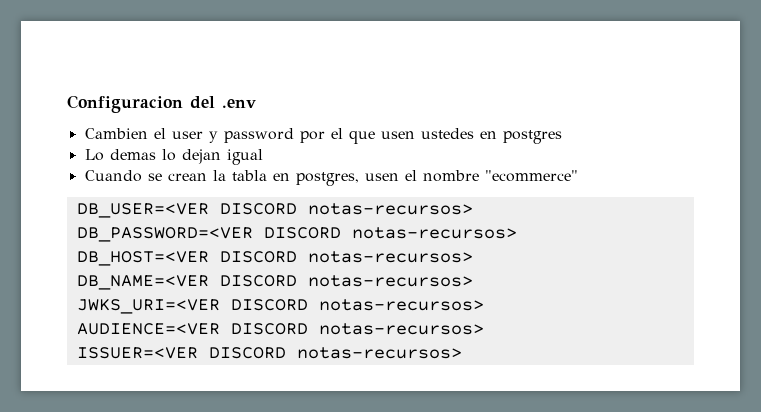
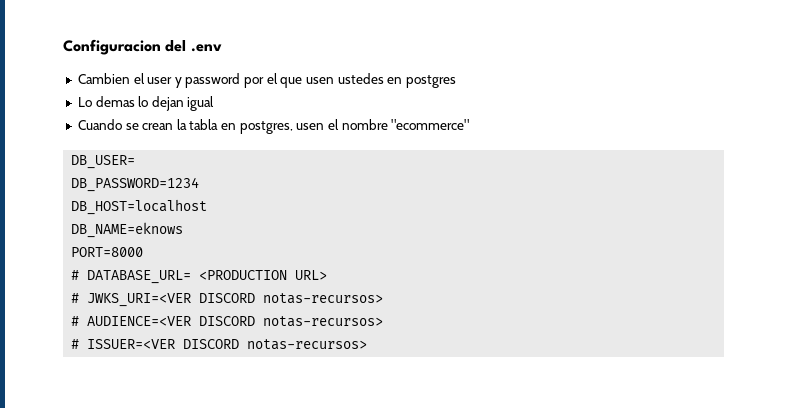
- DB_USER=<VER DISCORD notas-recursos>
- DB_PASSWORD=<VER DISCORD notas-recursos>
- DB_HOST=<VER DISCORD notas-recursos>
- DB_NAME=<VER DISCORD notas-recursos>
- JWKS_URI=<VER DISCORD notas-recursos>
+ DB_USER=
+ DB_PASSWORD=1234
+ DB_HOST=localhost
+ DB_NAME=eknows
+ PORT=8000
+ # DATABASE_URL= <PRODUCTION URL>
+ # JWKS_URI=<VER DISCORD notas-recursos>
- AUDIENCE=<VER DISCORD notas-recursos>
+ # AUDIENCE=<VER DISCORD notas-recursos>
- ISSUER=<VER DISCORD notas-recursos>
+ # ISSUER=<VER DISCORD notas-recursos>

